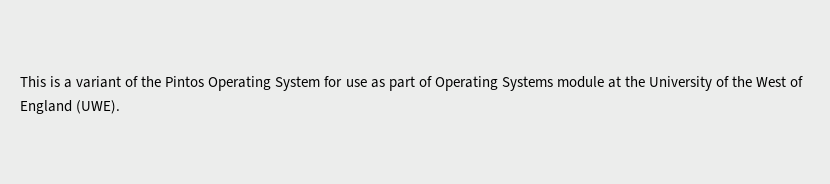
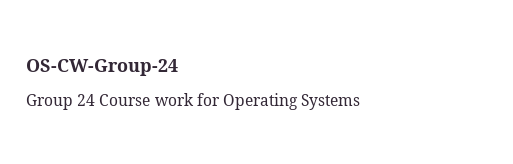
- This is a variant of the Pintos Operating System for use as part of Operating Systems module at the University of the West of England (UWE).
+ OS-CW-Group-24
+ Group 24 Course work for Operating Systems

